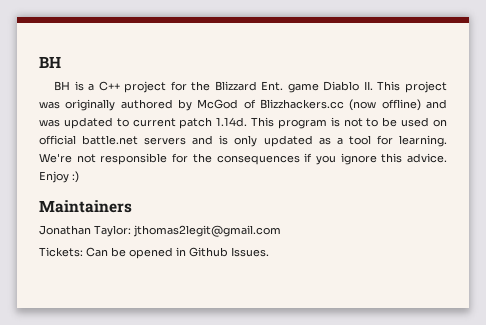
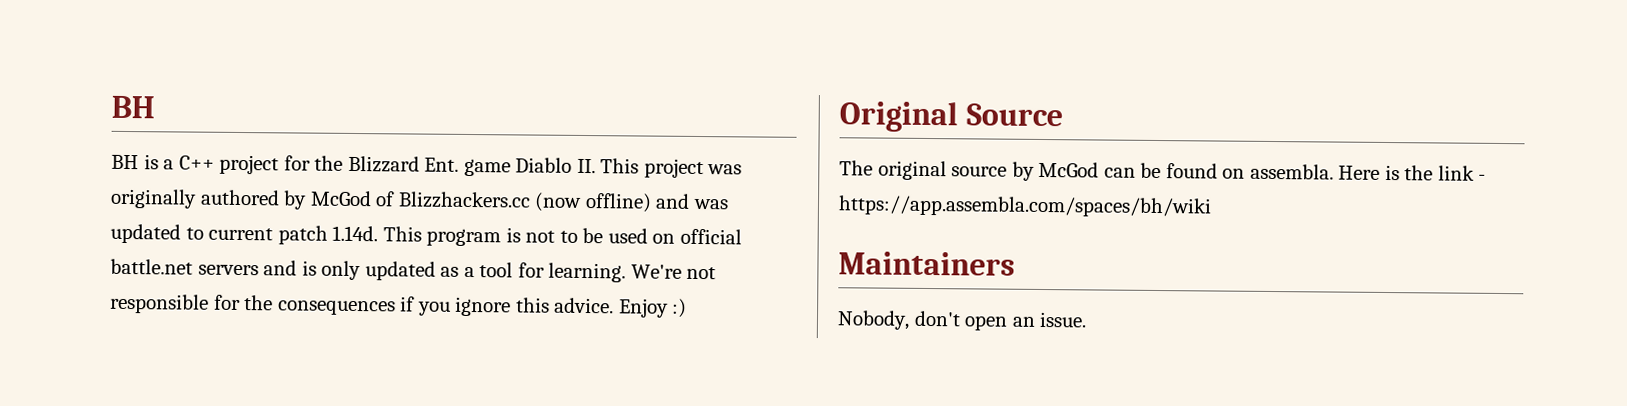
+ Original Source
+ The original source by McGod can be found on assembla. Here is the link - https://app.assembla.com/spaces/bh/wiki
  Maintainers
- Jonathan Taylor: jthomas2legit@gmail.com
- Tickets: Can be opened in Github Issues.
+ Nobody, don't open an issue.

